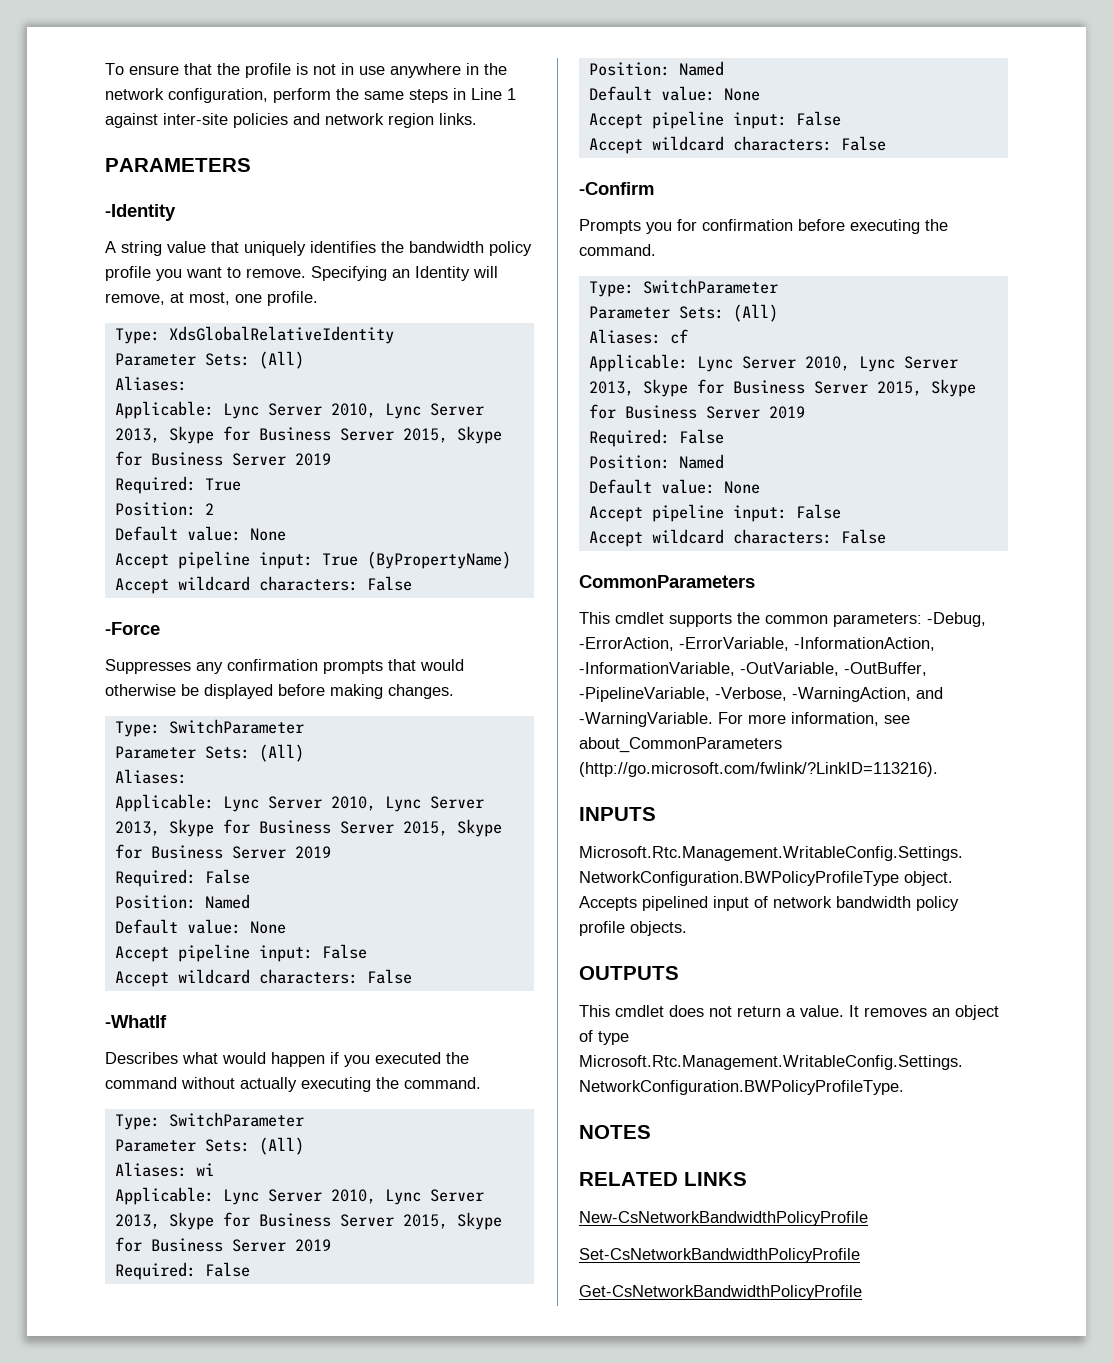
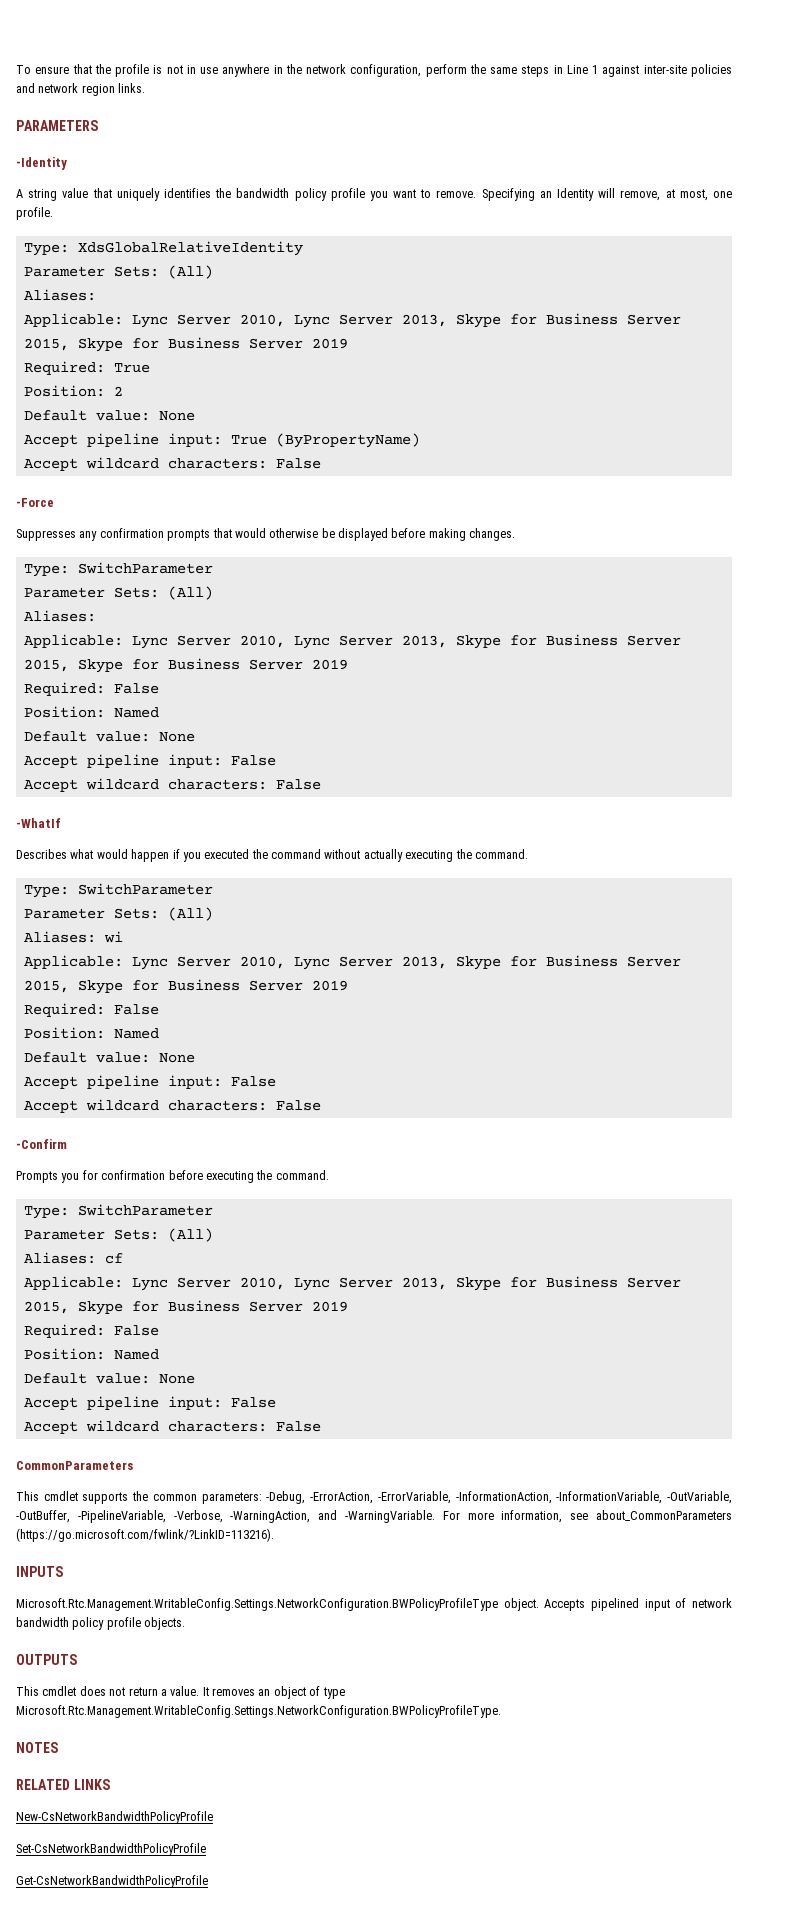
- For more information, see about_CommonParameters (http://go.microsoft.com/fwlink/?LinkID=113216).
+ For more information, see about_CommonParameters (https://go.microsoft.com/fwlink/?LinkID=113216).

